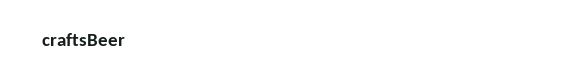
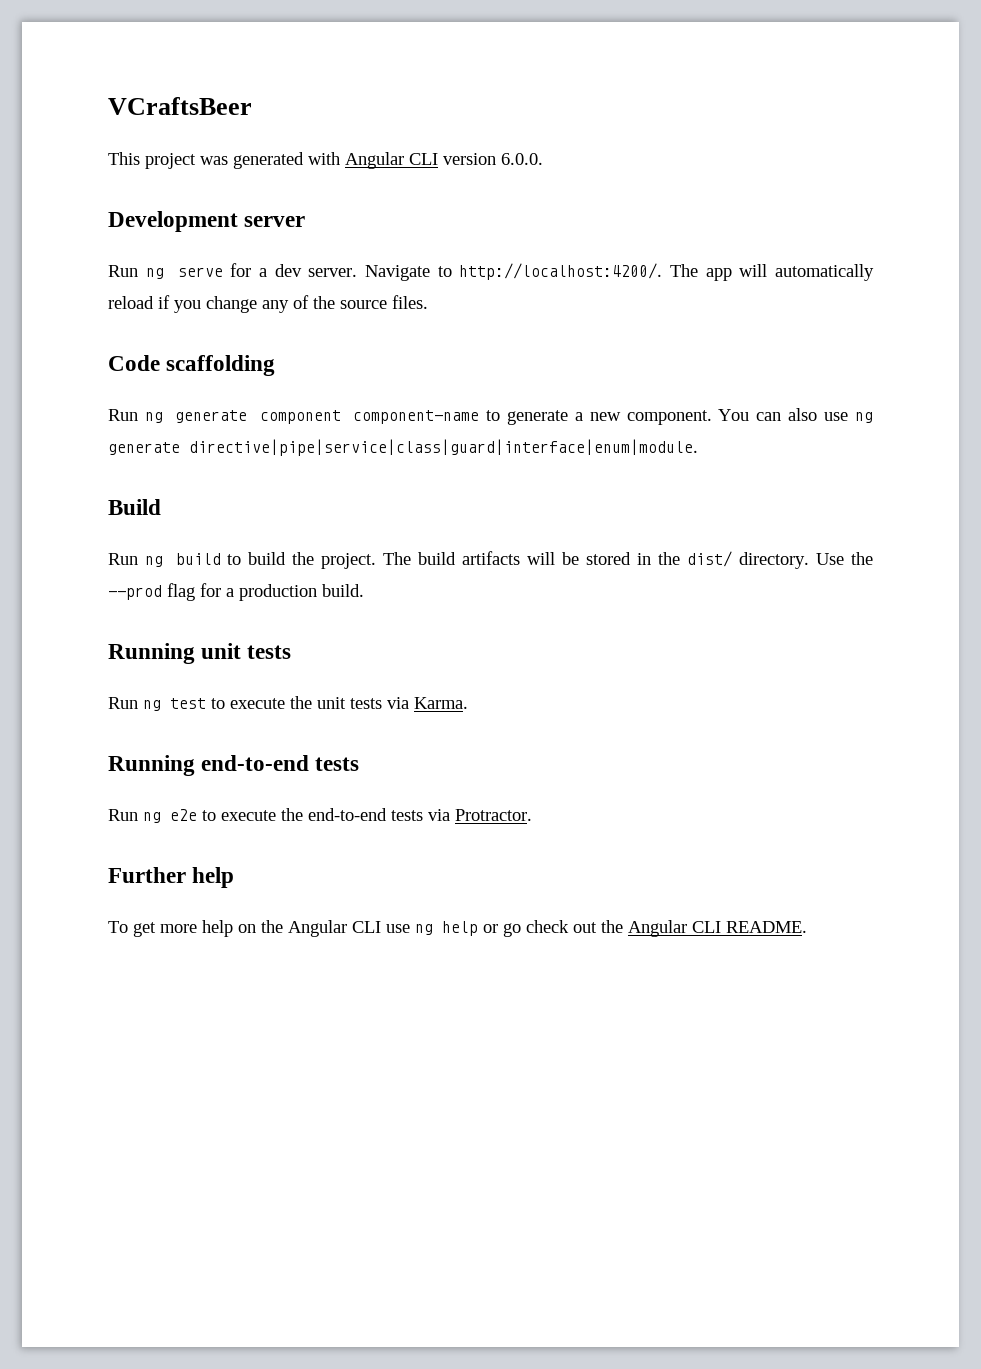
- craftsBeer
+ VCraftsBeer
+ This project was generated with Angular CLI version 6.0.0.
+ Development server
+ Run ng serve for a dev server. Navigate to http://localhost:4200/. The app will automatically reload if you change any of the source files.
+ Code scaffolding
+ Run ng generate component component-name to generate a new component. You can also use ng generate directive|pipe|service|class|guard|interface|enum|module.
+ Build
+ Run ng build to build the project. The build artifacts will be stored in the dist/ directory. Use the --prod flag for a production build.
+ Running unit tests
+ Run ng test to execute the unit tests via Karma.
+ Running end-to-end tests
+ Run ng e2e to execute the end-to-end tests via Protractor.
+ Further help
+ To get more help on the Angular CLI use ng help or go check out the Angular CLI README.

